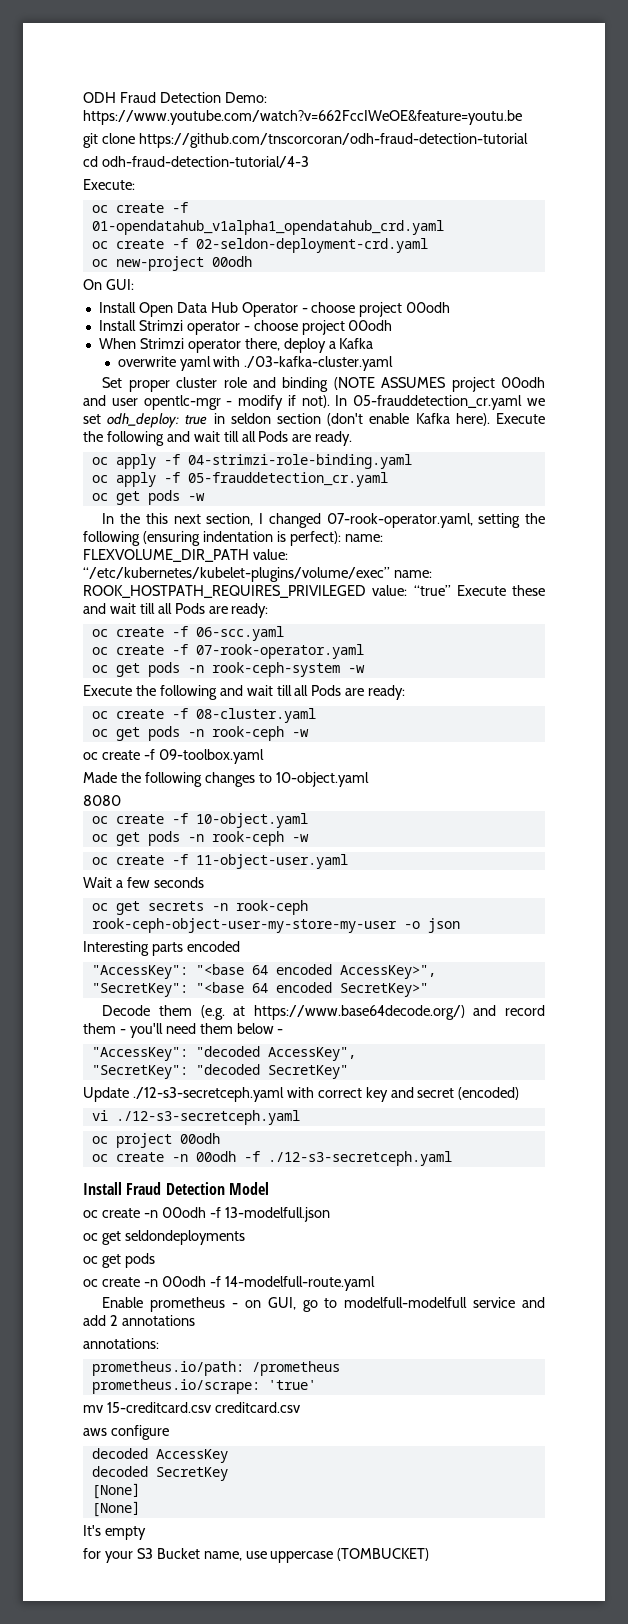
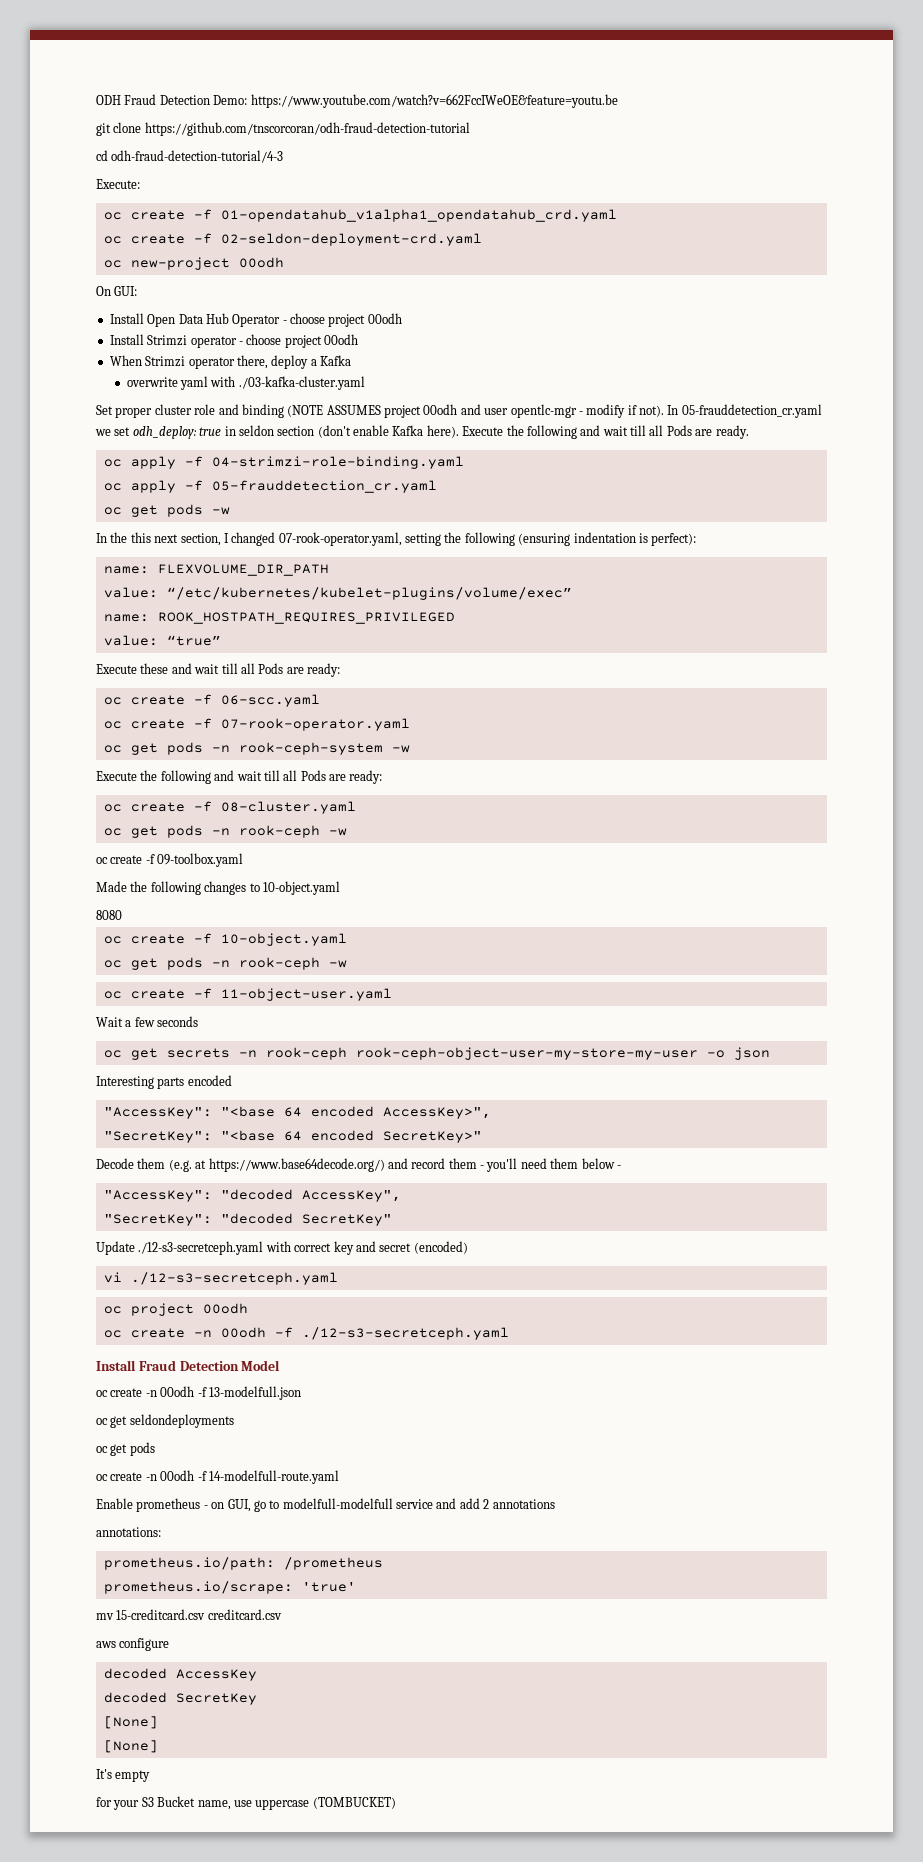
- In the this next section, I changed 07-rook-operator.yaml, setting the following (ensuring indentation is perfect): name: FLEXVOLUME_DIR_PATH value: “/etc/kubernetes/kubelet-plugins/volume/exec” name: ROOK_HOSTPATH_REQUIRES_PRIVILEGED value: “true” Execute these and wait till all Pods are ready:
+ In the this next section, I changed 07-rook-operator.yaml, setting the following (ensuring indentation is perfect):
+ name: FLEXVOLUME_DIR_PATH
+ value: “/etc/kubernetes/kubelet-plugins/volume/exec”
+ name: ROOK_HOSTPATH_REQUIRES_PRIVILEGED
+ value: “true”
+ Execute these and wait till all Pods are ready:

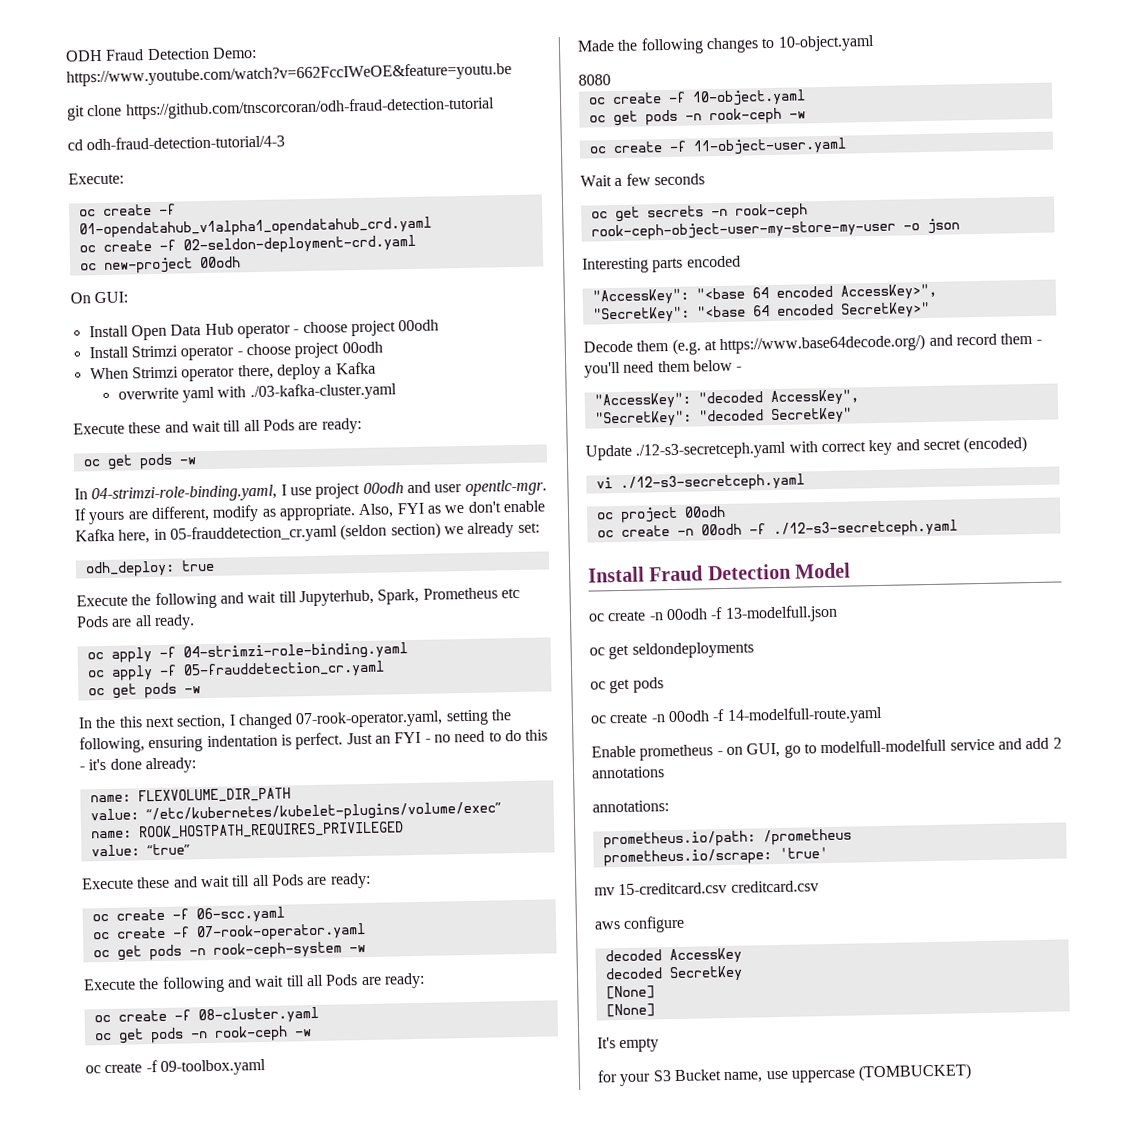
- Install Open Data Hub Operator - choose project 00odh
+ Install Open Data Hub operator - choose project 00odh
  overwrite yaml with ./03-kafka-cluster.yaml
- Set proper cluster role and binding (NOTE ASSUMES project 00odh and user opentlc-mgr - modify if not). In 05-frauddetection_cr.yaml we set odh_deploy: true in seldon section (don't enable Kafka here). Execute the following and wait till all Pods are ready.
+ Execute these and wait till all Pods are ready:
+ oc get pods -w
+ In 04-strimzi-role-binding.yaml, I use project 00odh and user opentlc-mgr. If yours are different, modify as appropriate. Also, FYI as we don't enable Kafka here, in 05-frauddetection_cr.yaml (seldon section) we already set:
+ odh_deploy: true
+ Execute the following and wait till Jupyterhub, Spark, Prometheus etc Pods are all ready.
- In the this next section, I changed 07-rook-operator.yaml, setting the following (ensuring indentation is perfect):
+ In the this next section, I changed 07-rook-operator.yaml, setting the following, ensuring indentation is perfect. Just an FYI - no need to do this - it's done already:

